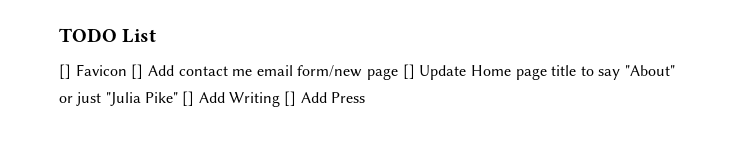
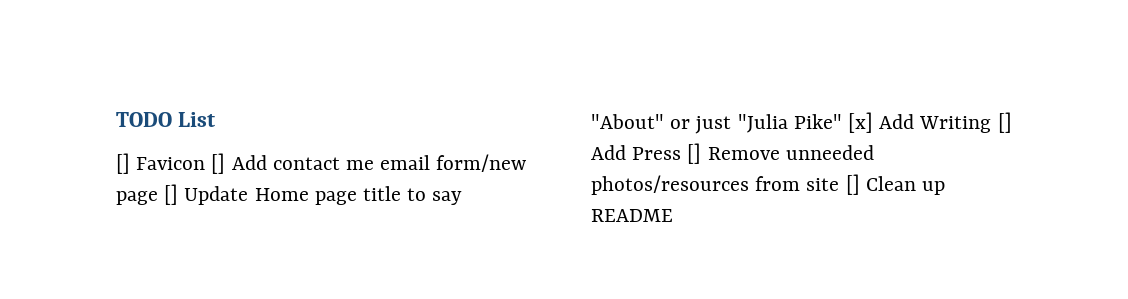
- [] Favicon [] Add contact me email form/new page [] Update Home page title to say "About" or just "Julia Pike" [] Add Writing [] Add Press
+ [] Favicon [] Add contact me email form/new page [] Update Home page title to say "About" or just "Julia Pike" [x] Add Writing [] Add Press [] Remove unneeded photos/resources from site [] Clean up README

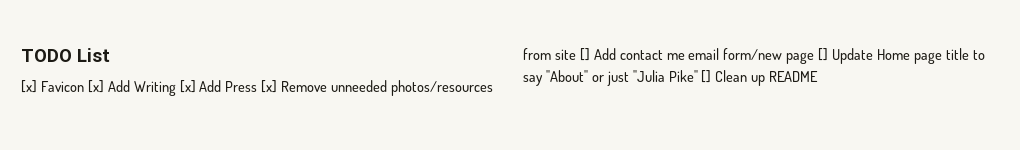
- [] Favicon [] Add contact me email form/new page [] Update Home page title to say "About" or just "Julia Pike" [x] Add Writing [] Add Press [] Remove unneeded photos/resources from site [] Clean up README
+ [x] Favicon [x] Add Writing [x] Add Press [x] Remove unneeded photos/resources from site [] Add contact me email form/new page [] Update Home page title to say "About" or just "Julia Pike" [] Clean up README

